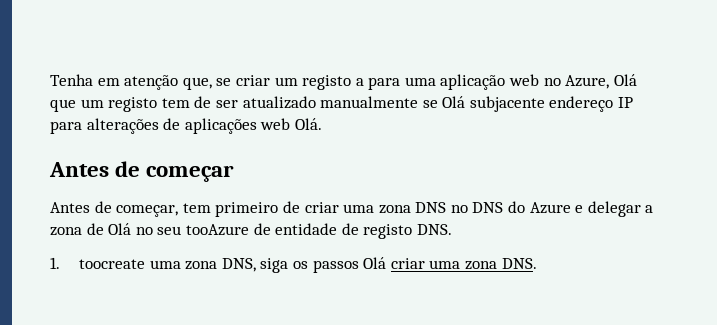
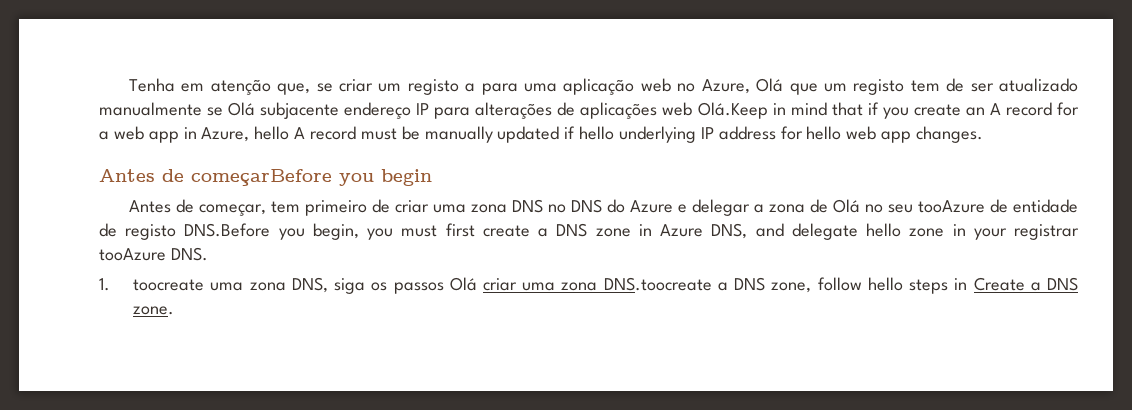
- Tenha em atenção que, se criar um registo a para uma aplicação web no Azure, Olá que um registo tem de ser atualizado manualmente se Olá subjacente endereço IP para alterações de aplicações web Olá.
- Antes de começar
+ Tenha em atenção que, se criar um registo a para uma aplicação web no Azure, Olá que um registo tem de ser atualizado manualmente se Olá subjacente endereço IP para alterações de aplicações web Olá.Keep in mind that if you create an A record for a web app in Azure, hello A record must be manually updated if hello underlying IP address for hello web app changes.
+ Antes de começarBefore you begin
- Antes de começar, tem primeiro de criar uma zona DNS no DNS do Azure e delegar a zona de Olá no seu tooAzure de entidade de registo DNS.
+ Antes de começar, tem primeiro de criar uma zona DNS no DNS do Azure e delegar a zona de Olá no seu tooAzure de entidade de registo DNS.Before you begin, you must first create a DNS zone in Azure DNS, and delegate hello zone in your registrar tooAzure DNS.
- 1. toocreate uma zona DNS, siga os passos Olá criar uma zona DNS.
+ 1. toocreate uma zona DNS, siga os passos Olá criar uma zona DNS.toocreate a DNS zone, follow hello steps in Create a DNS zone.

